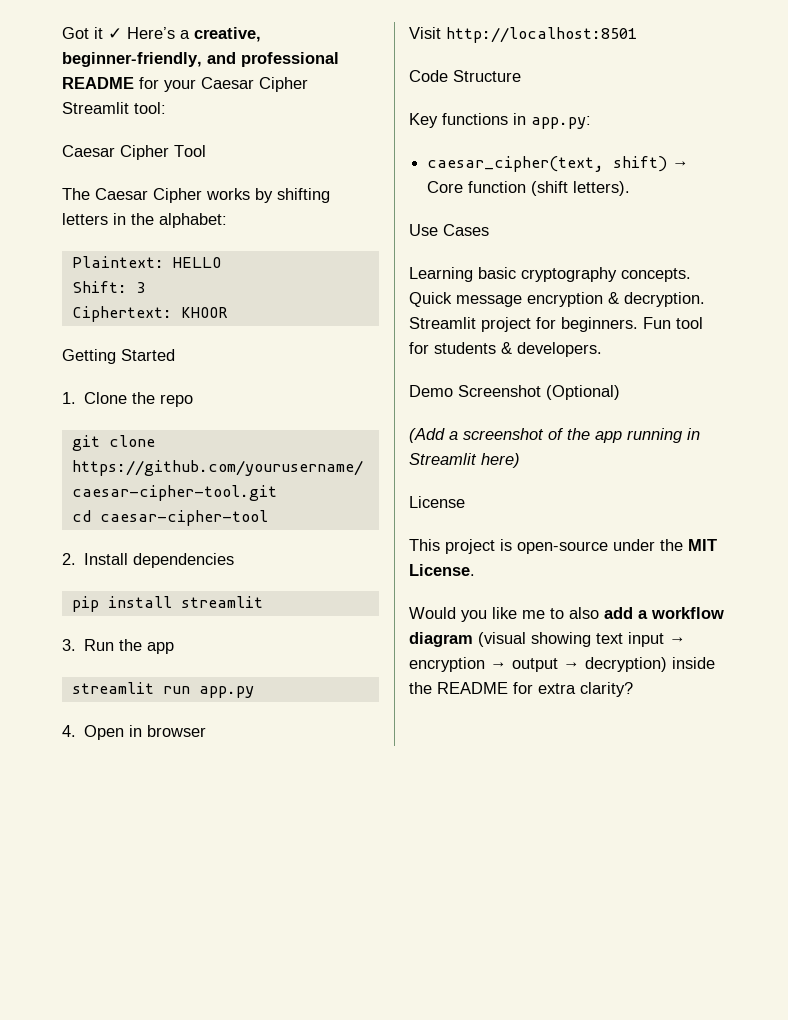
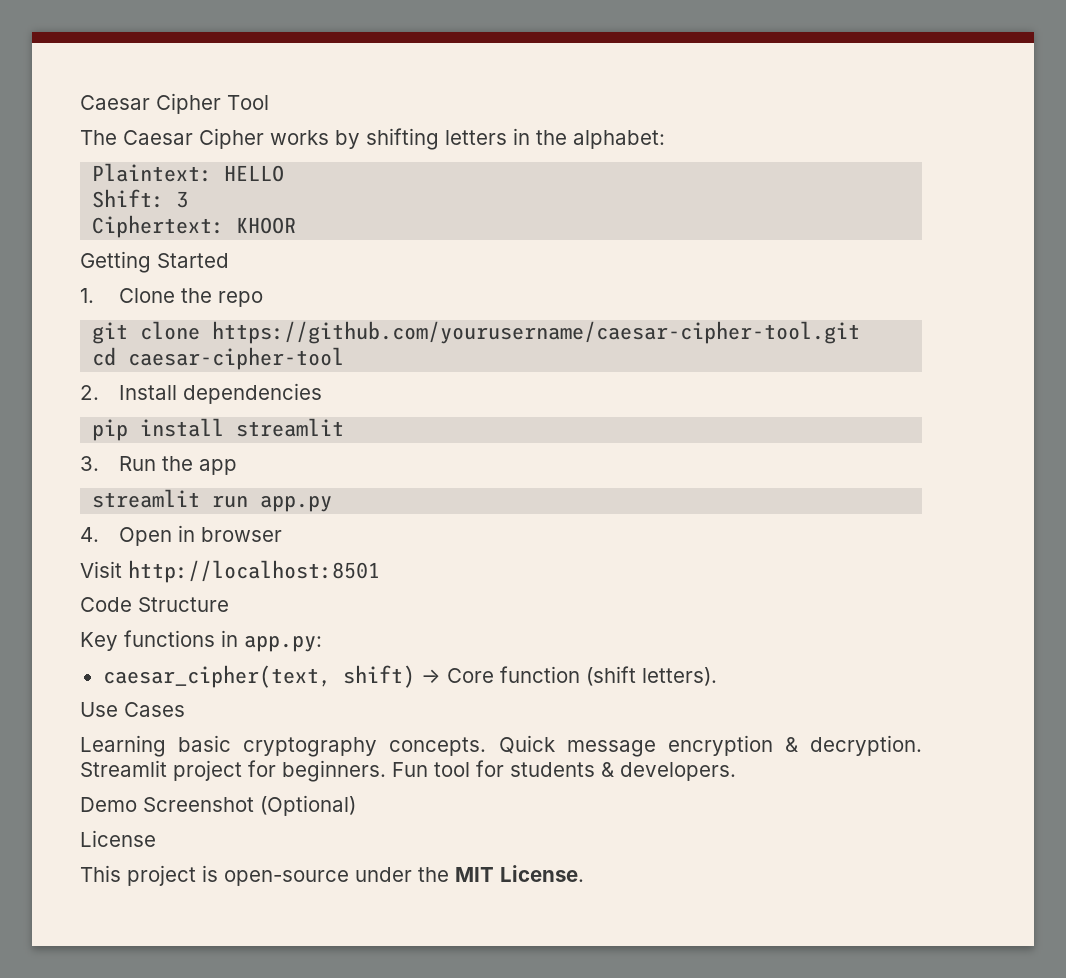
- Got it ✓ Here’s a creative, beginner-friendly, and professional README for your Caesar Cipher Streamlit tool:
- (Add a screenshot of the app running in Streamlit here)
- Would you like me to also add a workflow diagram (visual showing text input → encryption → output → decryption) inside the README for extra clarity?

